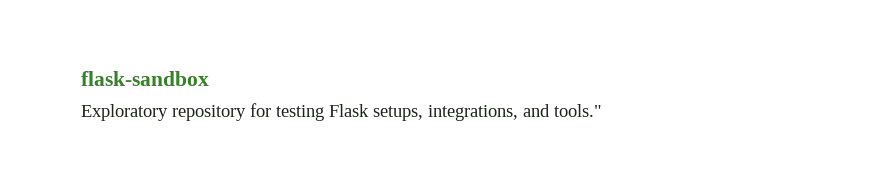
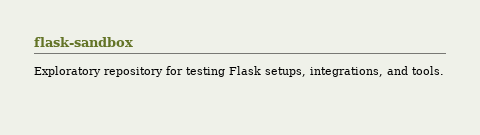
- Exploratory repository for testing Flask setups, integrations, and tools."
+ Exploratory repository for testing Flask setups, integrations, and tools.

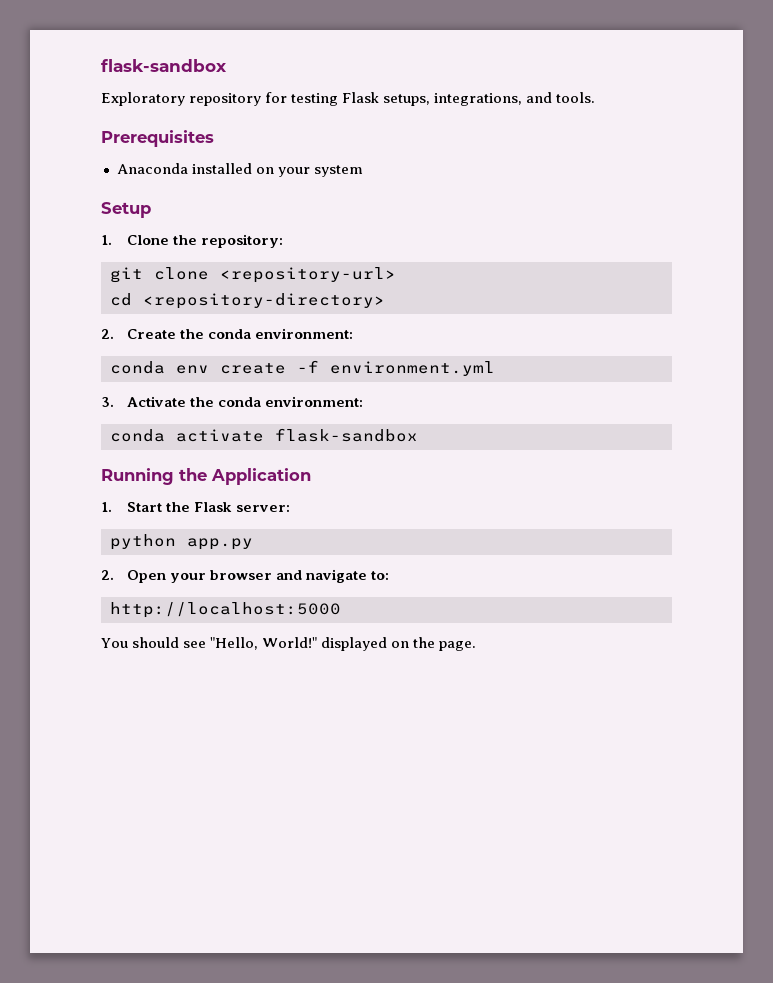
+ Prerequisites
+ Anaconda installed on your system
+ Setup
+ 1. Clone the repository:
+ git clone <repository-url>
+ cd <repository-directory>
+ 2. Create the conda environment:
+ conda env create -f environment.yml
+ 3. Activate the conda environment:
+ conda activate flask-sandbox
+ Running the Application
+ 1. Start the Flask server:
+ python app.py
+ 2. Open your browser and navigate to:
+ http://localhost:5000
+ You should see "Hello, World!" displayed on the page.

